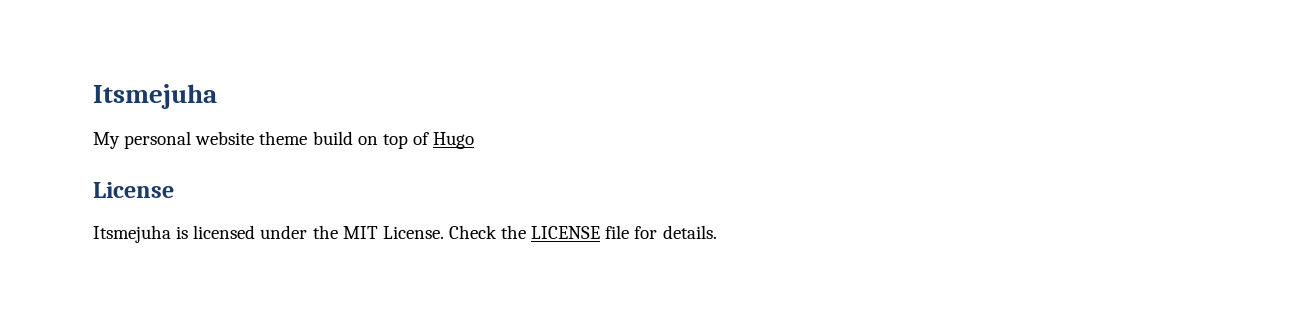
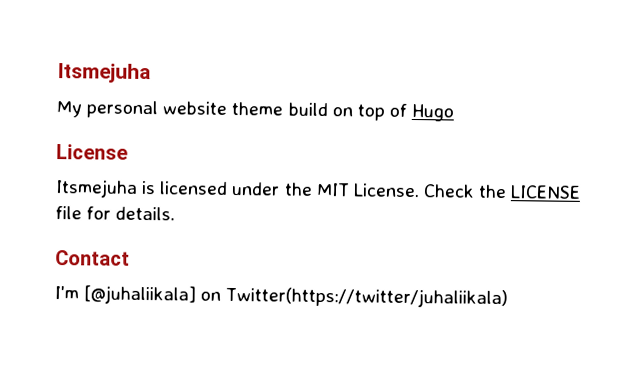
+ Contact
+ I'm [@juhaliikala] on Twitter(https://twitter/juhaliikala)

